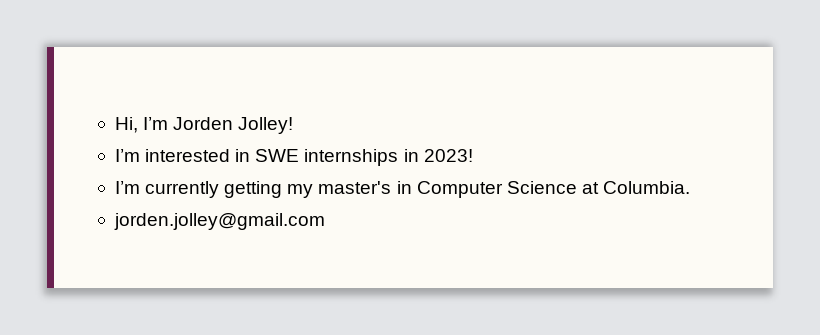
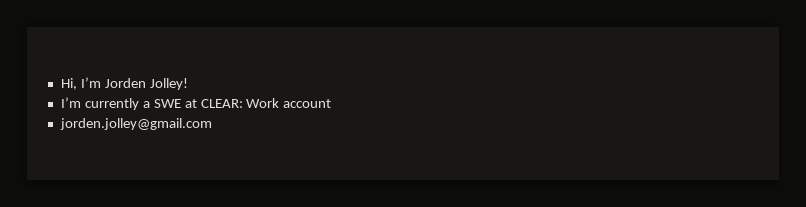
- I’m interested in SWE internships in 2023!
- I’m currently getting my master's in Computer Science at Columbia.
+ I’m currently a SWE at CLEAR: Work account

